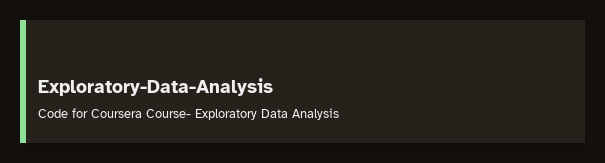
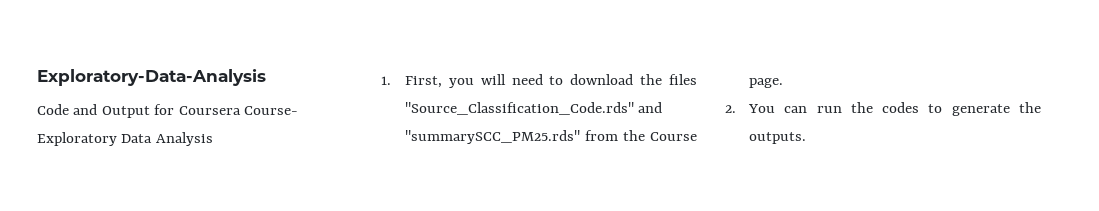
- Code for Coursera Course- Exploratory Data Analysis
+ Code and Output for Coursera Course- Exploratory Data Analysis
+ 1. First, you will need to download the files "Source_Classification_Code.rds" and "summarySCC_PM25.rds" from the Course page.
+ 2. You can run the codes to generate the outputs.

